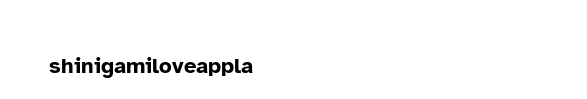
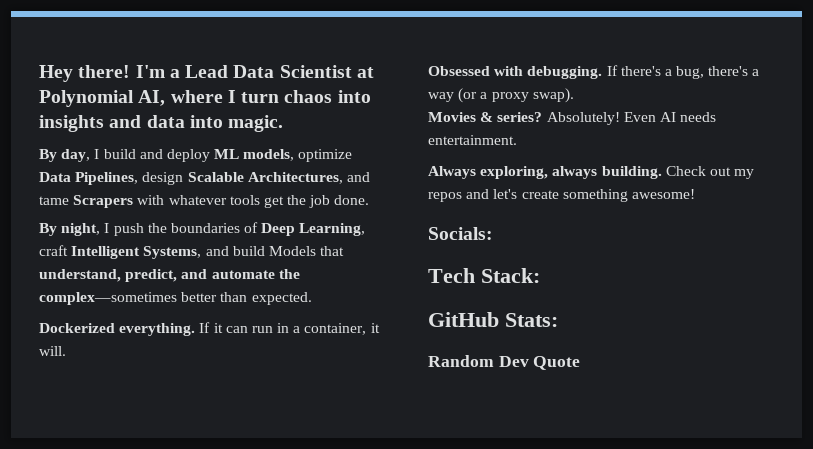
- shinigamiloveappla
+ Hey there! I'm a Lead Data Scientist at Polynomial AI, where I turn chaos into insights and data into magic.
+ By day, I build and deploy ML models, optimize Data Pipelines, design Scalable Architectures, and tame Scrapers with whatever tools get the job done.
+ By night, I push the boundaries of Deep Learning, craft Intelligent Systems, and build Models that understand, predict, and automate the complex—sometimes better than expected.
+ Dockerized everything. If it can run in a container, it will.
+ Obsessed with debugging. If there's a bug, there's a way (or a proxy swap).
+ Movies & series? Absolutely! Even AI needs entertainment.
+ Always exploring, always building. Check out my repos and let's create something awesome!
+ Socials:
+ Tech Stack:
+ GitHub Stats:
+ Random Dev Quote

